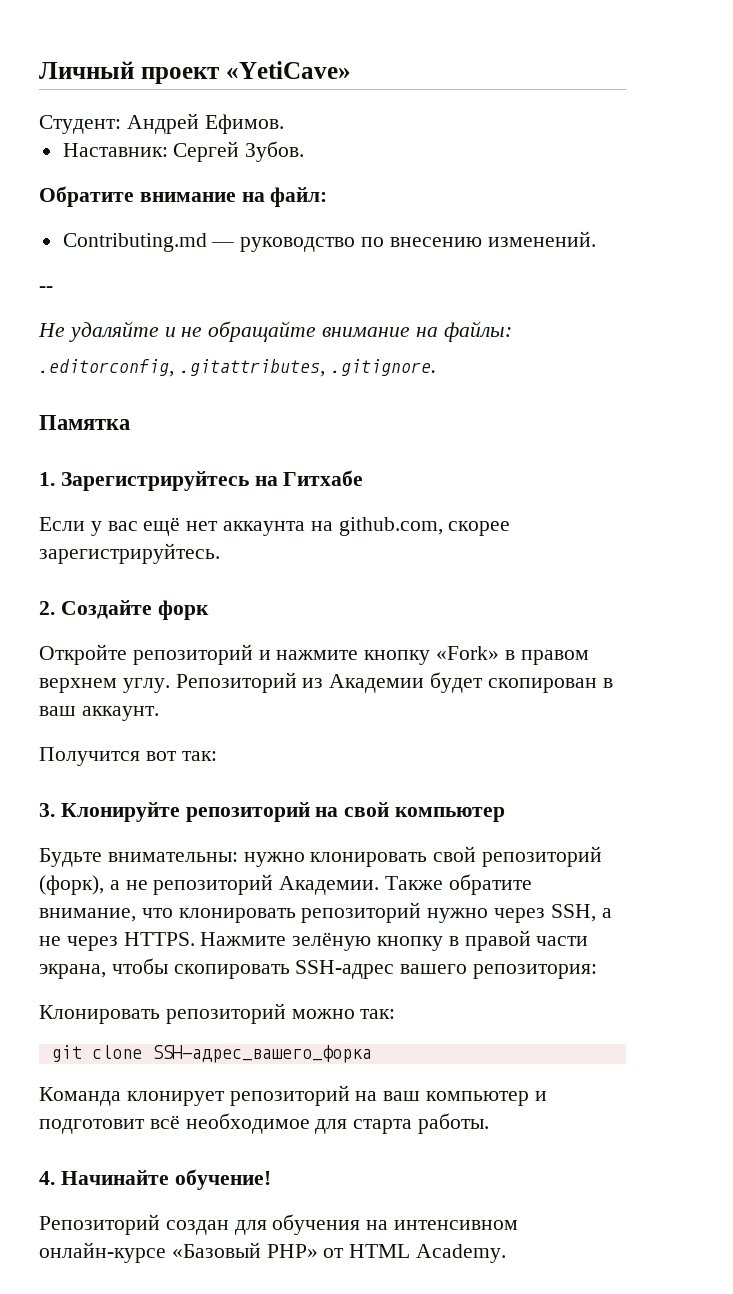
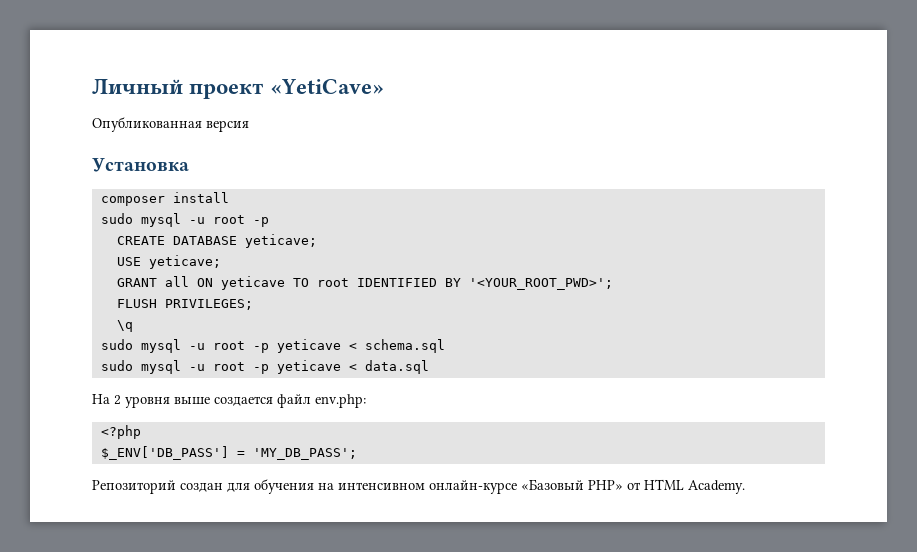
- Студент: Андрей Ефимов.
- Наставник: Сергей Зубов.
- Обратите внимание на файл:
- Contributing.md — руководство по внесению изменений.
- --
- Не удаляйте и не обращайте внимание на файлы:
- .editorconfig, .gitattributes, .gitignore.
- Памятка
- 1. Зарегистрируйтесь на Гитхабе
- Если у вас ещё нет аккаунта на github.com, скорее зарегистрируйтесь.
- 2. Создайте форк
- Откройте репозиторий и нажмите кнопку «Fork» в правом верхнем углу. Репозиторий из Академии будет скопирован в ваш аккаунт.
- Получится вот так:
- 3. Клонируйте репозиторий на свой компьютер
- Будьте внимательны: нужно клонировать свой репозиторий (форк), а не репозиторий Академии. Также обратите внимание, что клонировать репозиторий нужно через SSH, а не через HTTPS. Нажмите зелёную кнопку в правой части экрана, чтобы скопировать SSH-адрес вашего репозитория:
- Клонировать репозиторий можно так:
- git clone SSH-адрес_вашего_форка
- Команда клонирует репозиторий на ваш компьютер и подготовит всё необходимое для старта работы.
- 4. Начинайте обучение!
+ Опубликованная версия
+ Установка
+ composer install
+ sudo mysql -u root -p
+ CREATE DATABASE yeticave;
+ USE yeticave;
+ GRANT all ON yeticave TO root IDENTIFIED BY '<YOUR_ROOT_PWD>';
+ FLUSH PRIVILEGES;
+ \q
+ sudo mysql -u root -p yeticave < schema.sql
+ sudo mysql -u root -p yeticave < data.sql
+ На 2 уровня выше создается файл env.php:
+ <?php
+ $_ENV['DB_PASS'] = 'MY_DB_PASS';

